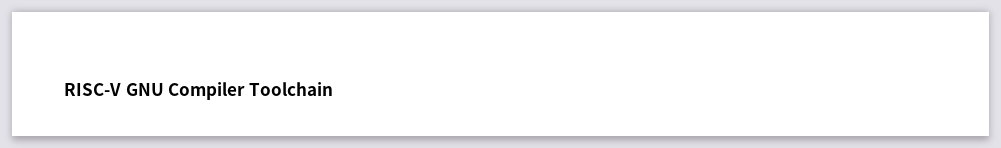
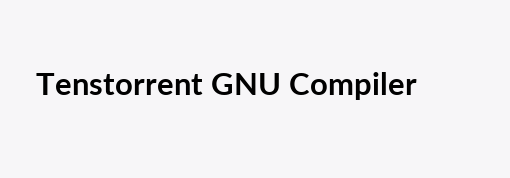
- RISC-V GNU Compiler Toolchain
+ Tenstorrent GNU Compiler

